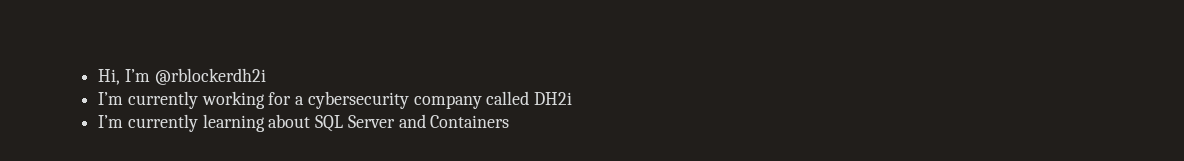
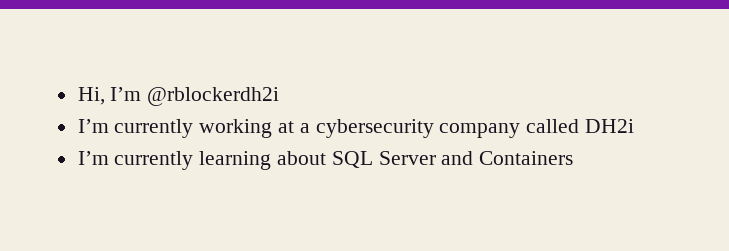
- I’m currently working for a cybersecurity company called DH2i
+ I’m currently working at a cybersecurity company called DH2i

